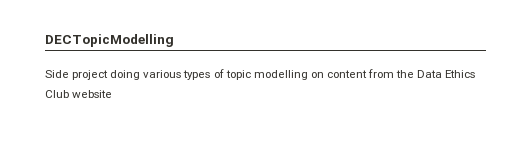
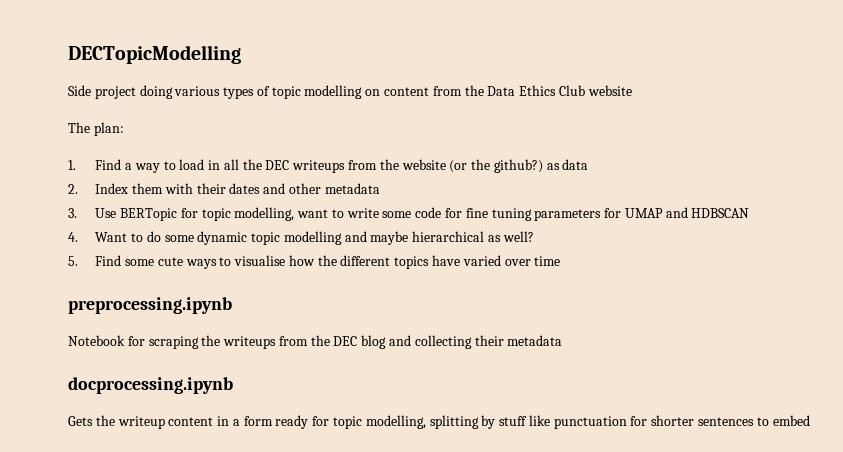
+ The plan:
+ 1. Find a way to load in all the DEC writeups from the website (or the github?) as data
+ 2. Index them with their dates and other metadata
+ 3. Use BERTopic for topic modelling, want to write some code for fine tuning parameters for UMAP and HDBSCAN
+ 4. Want to do some dynamic topic modelling and maybe hierarchical as well?
+ 5. Find some cute ways to visualise how the different topics have varied over time
+ preprocessing.ipynb
+ Notebook for scraping the writeups from the DEC blog and collecting their metadata
+ docprocessing.ipynb
+ Gets the writeup content in a form ready for topic modelling, splitting by stuff like punctuation for shorter sentences to embed

